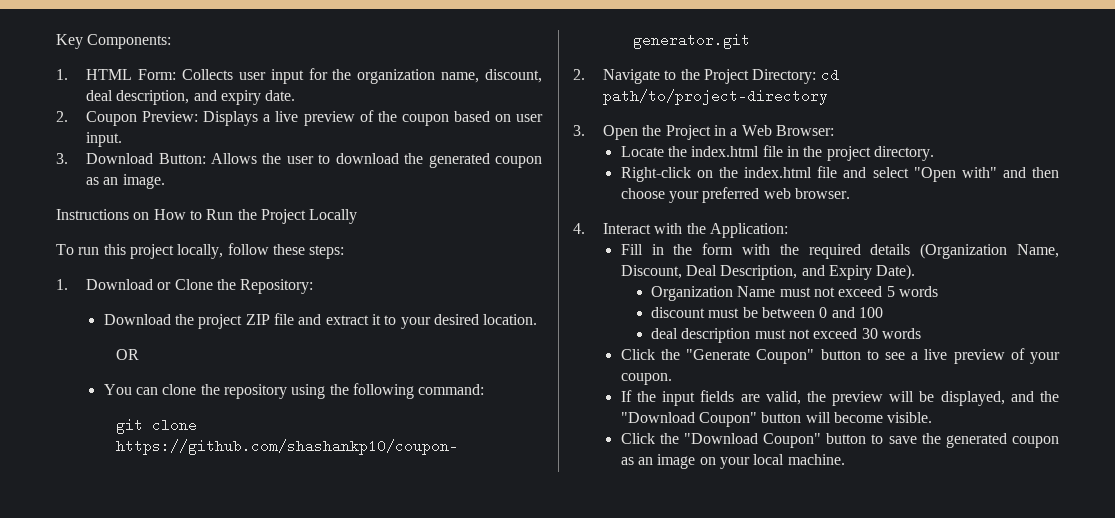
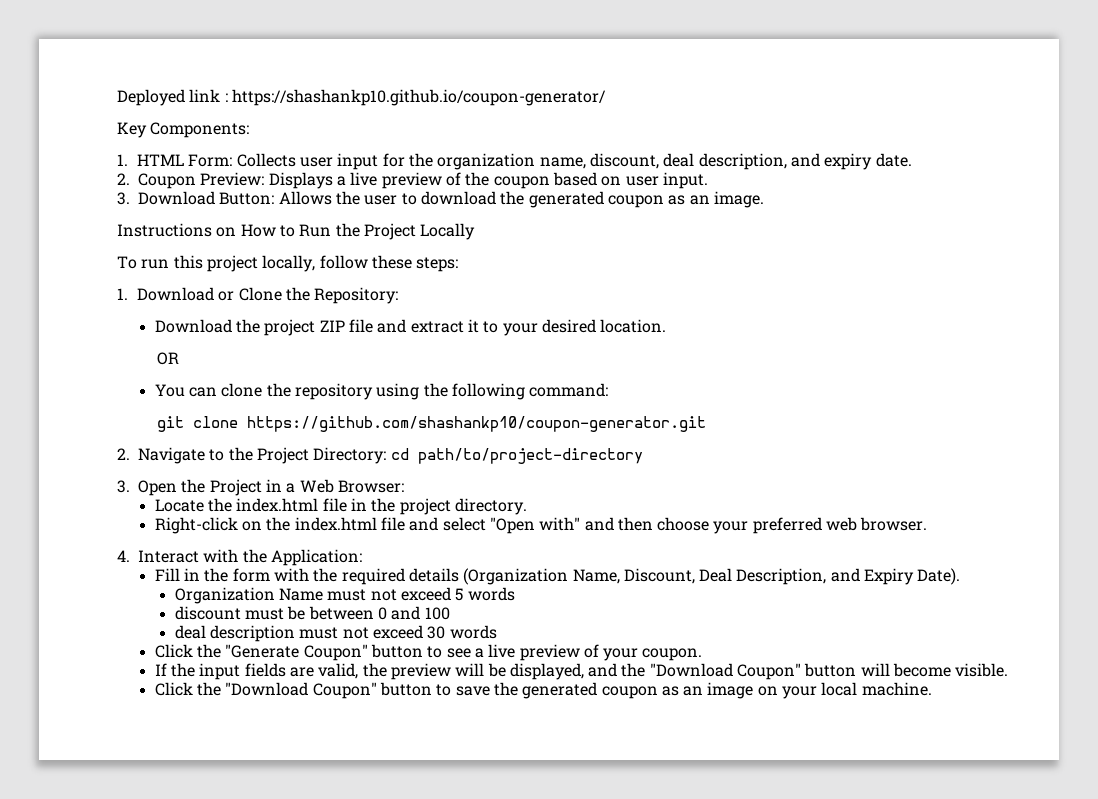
+ Deployed link : https://shashankp10.github.io/coupon-generator/

